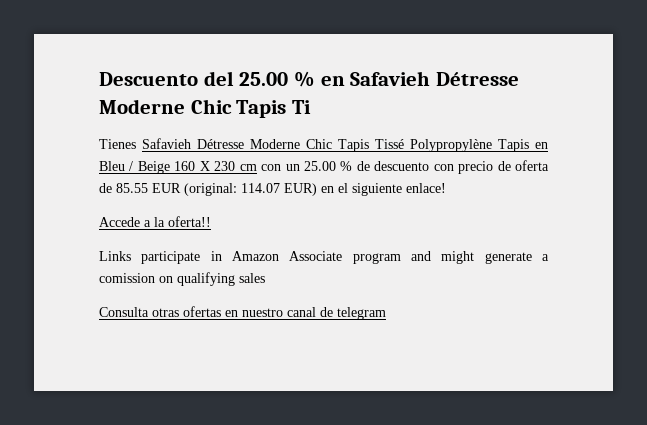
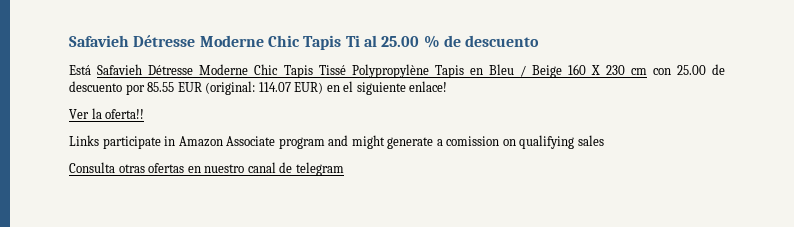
- Descuento del 25.00 % en Safavieh Détresse Moderne Chic Tapis Ti
- Tienes Safavieh Détresse Moderne Chic Tapis Tissé Polypropylène Tapis en Bleu / Beige 160 X 230 cm con un 25.00 % de descuento con precio de oferta de 85.55 EUR (original: 114.07 EUR) en el siguiente enlace!
+ Safavieh Détresse Moderne Chic Tapis Ti al 25.00 % de descuento
+ Está Safavieh Détresse Moderne Chic Tapis Tissé Polypropylène Tapis en Bleu / Beige 160 X 230 cm con 25.00 de descuento por 85.55 EUR (original: 114.07 EUR) en el siguiente enlace!
- Accede a la oferta!!
+ Ver la oferta!!

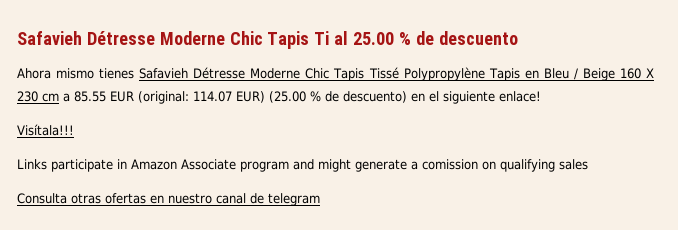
- Está Safavieh Détresse Moderne Chic Tapis Tissé Polypropylène Tapis en Bleu / Beige 160 X 230 cm con 25.00 de descuento por 85.55 EUR (original: 114.07 EUR) en el siguiente enlace!
+ Ahora mismo tienes Safavieh Détresse Moderne Chic Tapis Tissé Polypropylène Tapis en Bleu / Beige 160 X 230 cm a 85.55 EUR (original: 114.07 EUR) (25.00 % de descuento) en el siguiente enlace!
- Ver la oferta!!
+ Visítala!!!

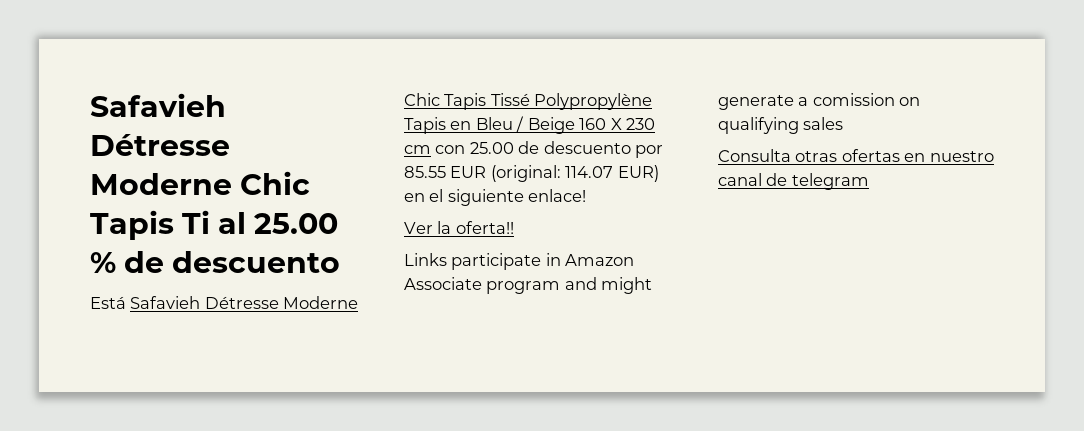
- Ahora mismo tienes Safavieh Détresse Moderne Chic Tapis Tissé Polypropylène Tapis en Bleu / Beige 160 X 230 cm a 85.55 EUR (original: 114.07 EUR) (25.00 % de descuento) en el siguiente enlace!
+ Está Safavieh Détresse Moderne Chic Tapis Tissé Polypropylène Tapis en Bleu / Beige 160 X 230 cm con 25.00 de descuento por 85.55 EUR (original: 114.07 EUR) en el siguiente enlace!
- Visítala!!!
+ Ver la oferta!!

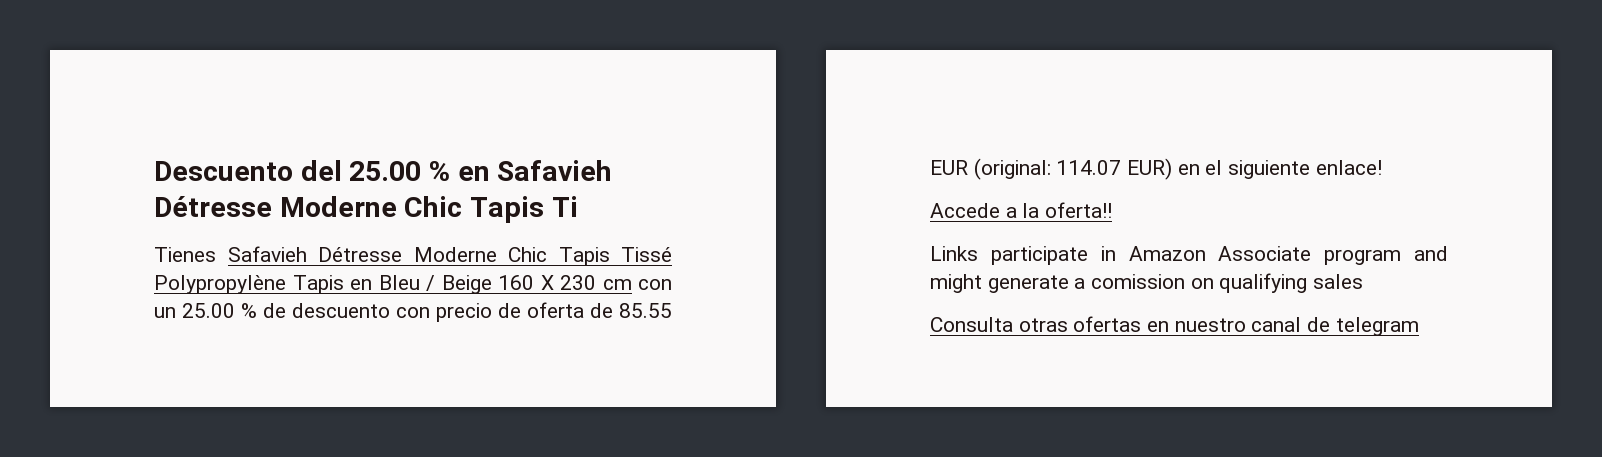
- Safavieh Détresse Moderne Chic Tapis Ti al 25.00 % de descuento
- Está Safavieh Détresse Moderne Chic Tapis Tissé Polypropylène Tapis en Bleu / Beige 160 X 230 cm con 25.00 de descuento por 85.55 EUR (original: 114.07 EUR) en el siguiente enlace!
+ Descuento del 25.00 % en Safavieh Détresse Moderne Chic Tapis Ti
+ Tienes Safavieh Détresse Moderne Chic Tapis Tissé Polypropylène Tapis en Bleu / Beige 160 X 230 cm con un 25.00 % de descuento con precio de oferta de 85.55 EUR (original: 114.07 EUR) en el siguiente enlace!
- Ver la oferta!!
+ Accede a la oferta!!

